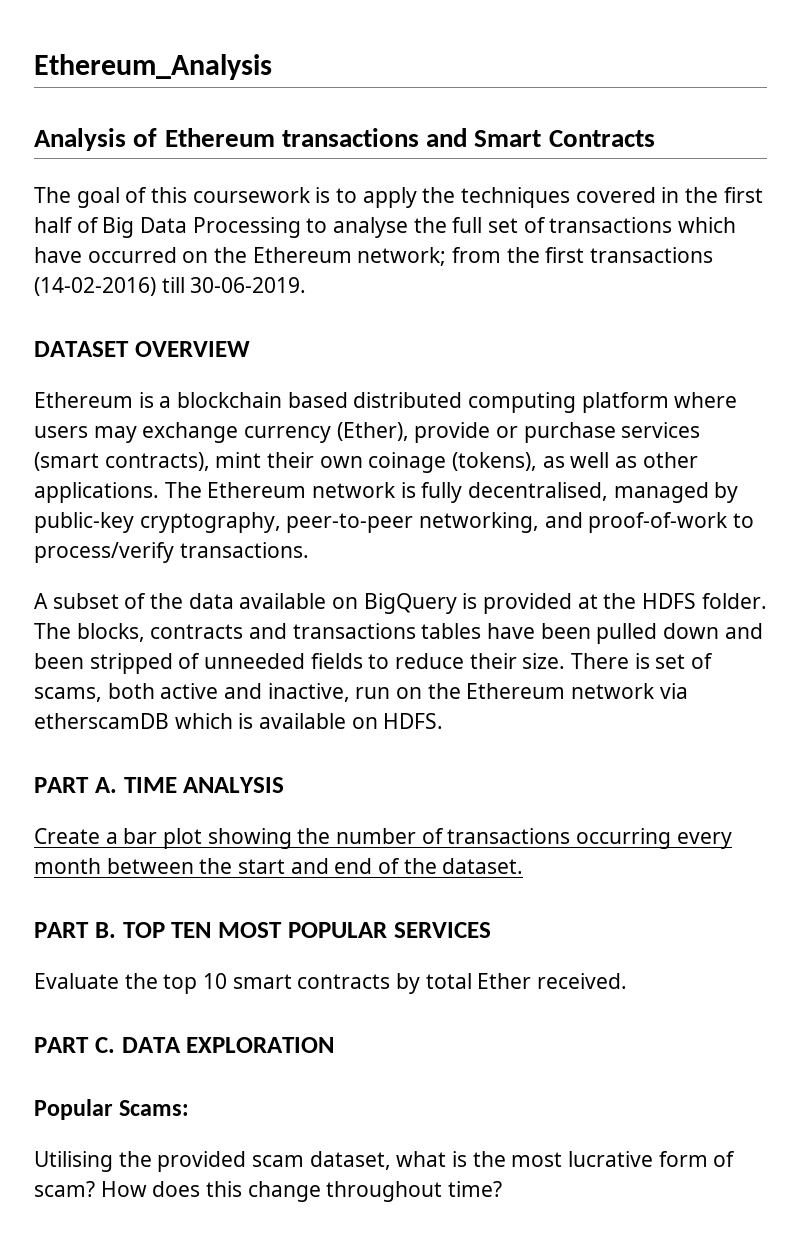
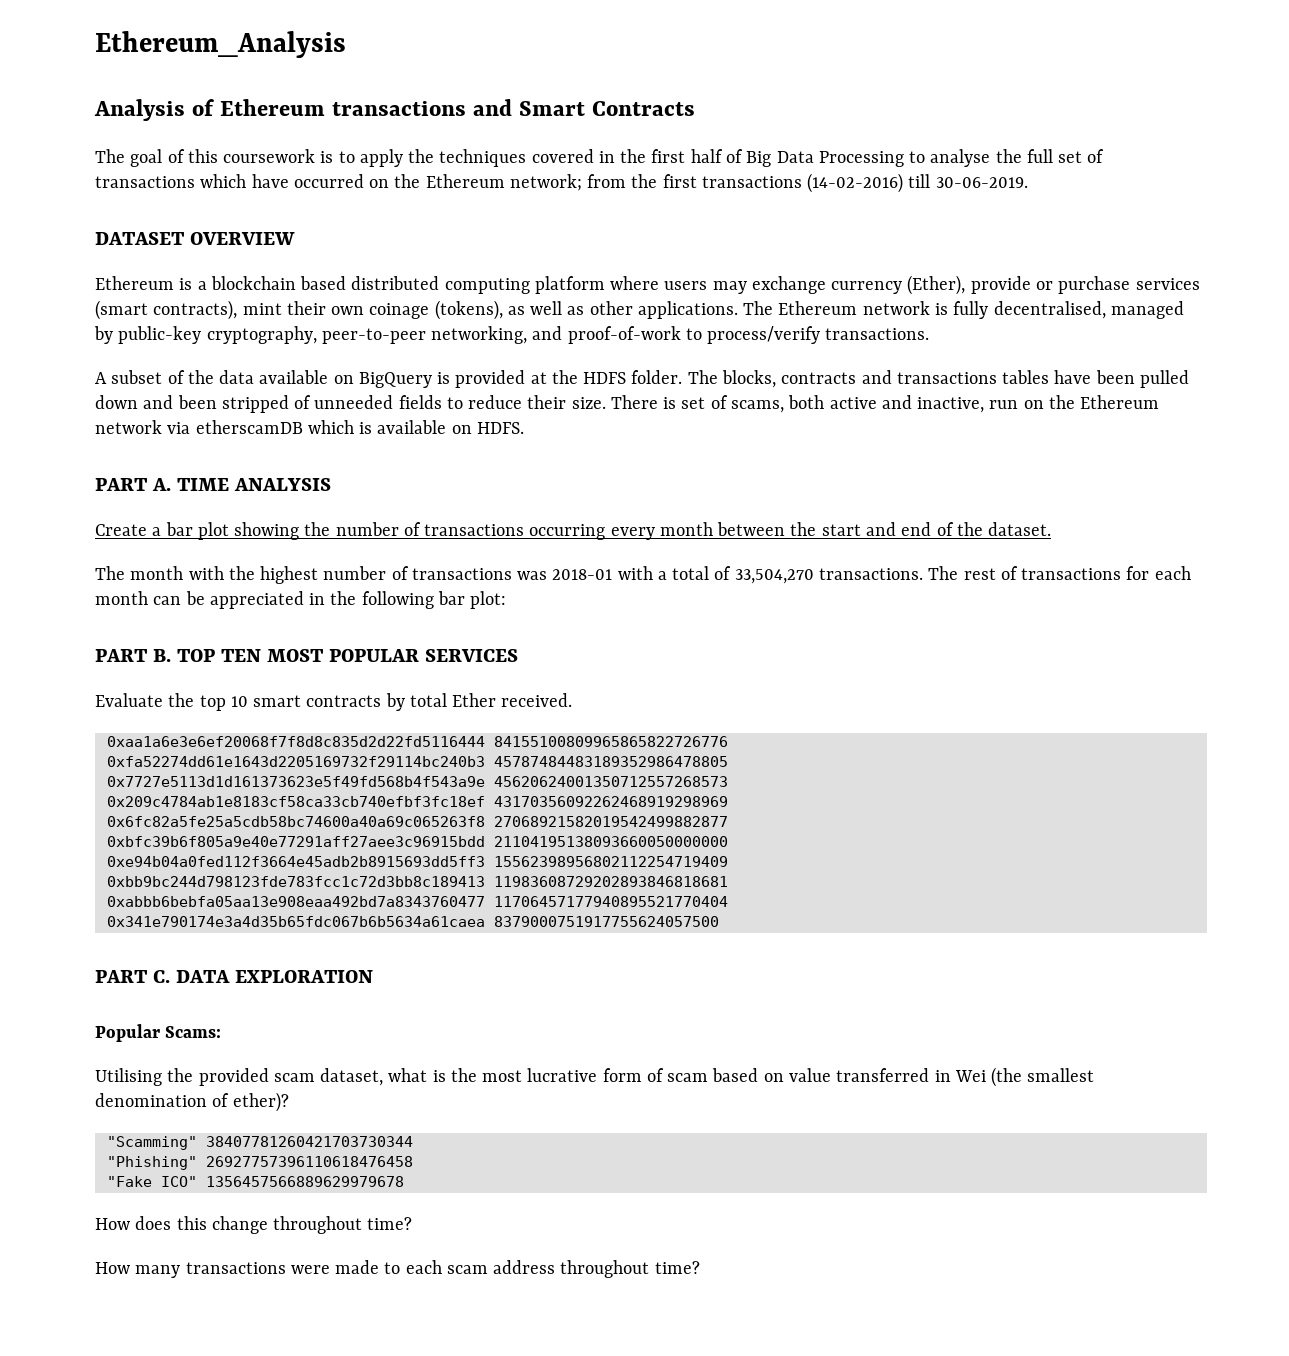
+ The month with the highest number of transactions was 2018-01 with a total of 33,504,270 transactions. The rest of transactions for each month can be appreciated in the following bar plot:
+ 0xaa1a6e3e6ef20068f7f8d8c835d2d22fd5116444 84155100809965865822726776
+ 0xfa52274dd61e1643d2205169732f29114bc240b3 45787484483189352986478805
+ 0x7727e5113d1d161373623e5f49fd568b4f543a9e 45620624001350712557268573
+ 0x209c4784ab1e8183cf58ca33cb740efbf3fc18ef 43170356092262468919298969
+ 0x6fc82a5fe25a5cdb58bc74600a40a69c065263f8 27068921582019542499882877
+ 0xbfc39b6f805a9e40e77291aff27aee3c96915bdd 21104195138093660050000000
+ 0xe94b04a0fed112f3664e45adb2b8915693dd5ff3 15562398956802112254719409
+ 0xbb9bc244d798123fde783fcc1c72d3bb8c189413 11983608729202893846818681
+ 0xabbb6bebfa05aa13e908eaa492bd7a8343760477 11706457177940895521770404
+ 0x341e790174e3a4d35b65fdc067b6b5634a61caea 8379000751917755624057500
- Utilising the provided scam dataset, what is the most lucrative form of scam? How does this change throughout time?
+ Utilising the provided scam dataset, what is the most lucrative form of scam based on value transferred in Wei (the smallest denomination of ether)?
+ "Scamming" 38407781260421703730344
+ "Phishing" 26927757396110618476458
+ "Fake ICO" 1356457566889629979678
+ How does this change throughout time?
+ How many transactions were made to each scam address throughout time?

